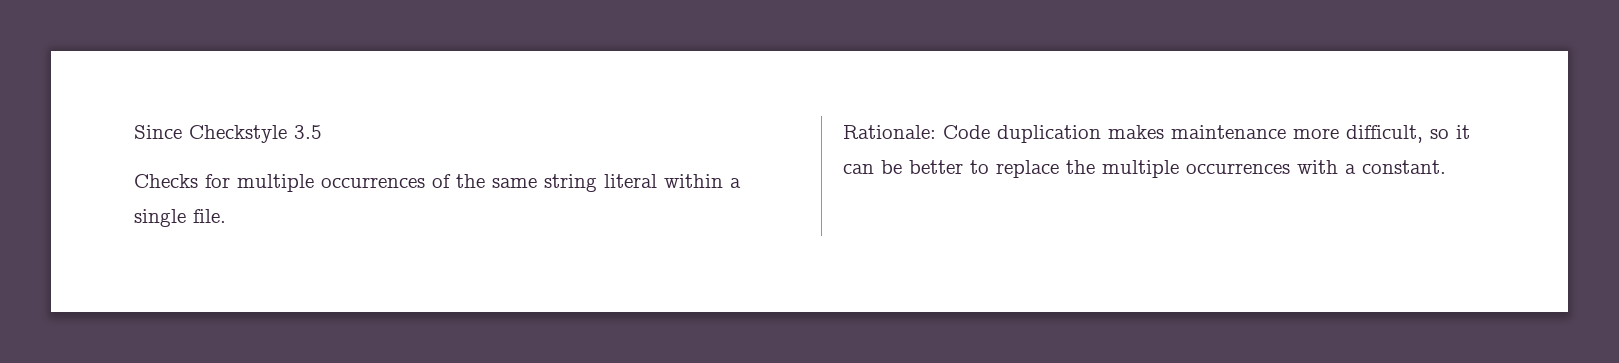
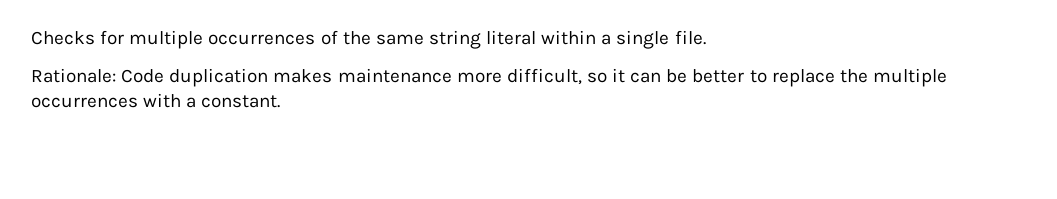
- Since Checkstyle 3.5

